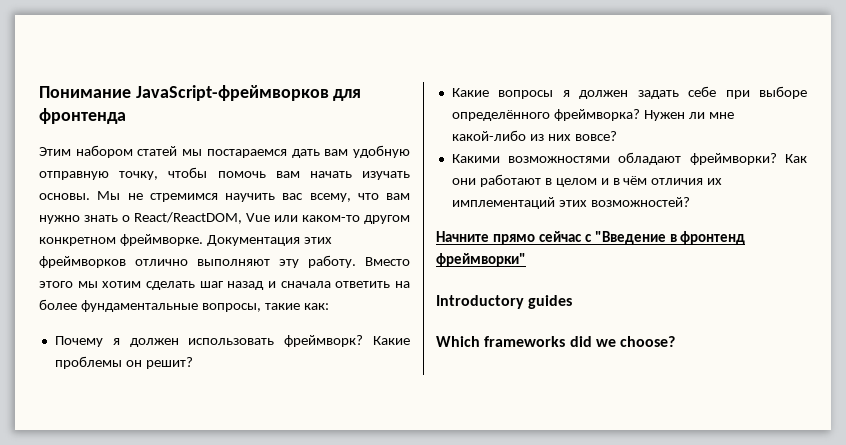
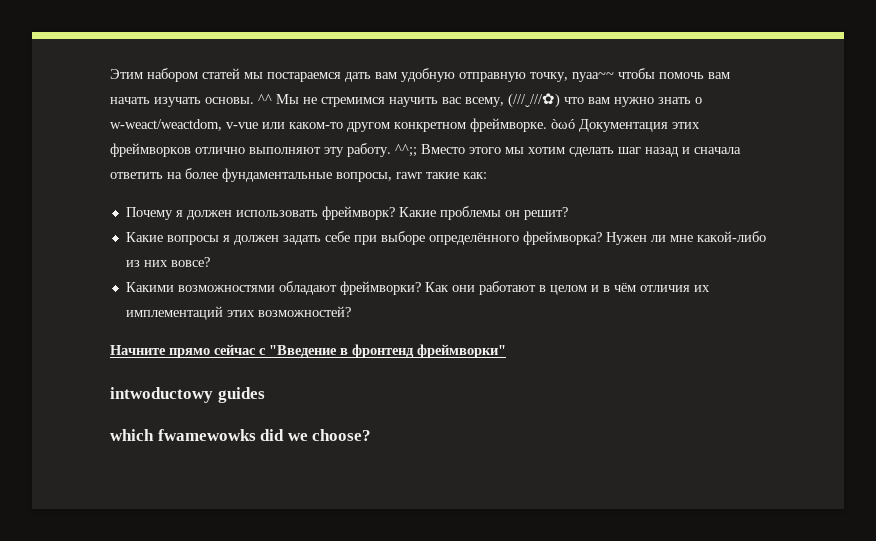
- Понимание JavaScript-фреймворков для фронтенда
- Этим набором статей мы постараемся дать вам удобную отправную точку, чтобы помочь вам начать изучать основы.
+ Этим набором статей мы постараемся дать вам удобную отправную точку, nyaa~~ чтобы помочь вам начать изучать основы.
- Мы не стремимся научить вас всему, что вам нужно знать о React/ReactDOM, Vue или каком-то другом конкретном фреймворке. Документация этих фреймворков отлично выполняют эту работу.
+ ^^ Мы не стремимся научить вас всему, (///ˬ///✿) что вам нужно знать о w-weact/weactdom, v-vue или каком-то другом конкретном фреймворке. òωó Документация этих фреймворков отлично выполняют эту работу.
- Вместо этого мы хотим сделать шаг назад и сначала ответить на более фундаментальные вопросы, такие как:
+ ^^;; Вместо этого мы хотим сделать шаг назад и сначала ответить на более фундаментальные вопросы, rawr такие как:
- Introductory guides
+ intwoductowy guides
- Which frameworks did we choose?
+ which fwamewowks did we choose?

